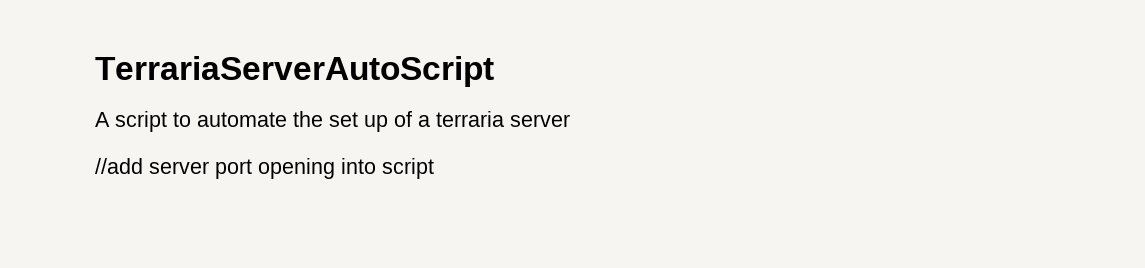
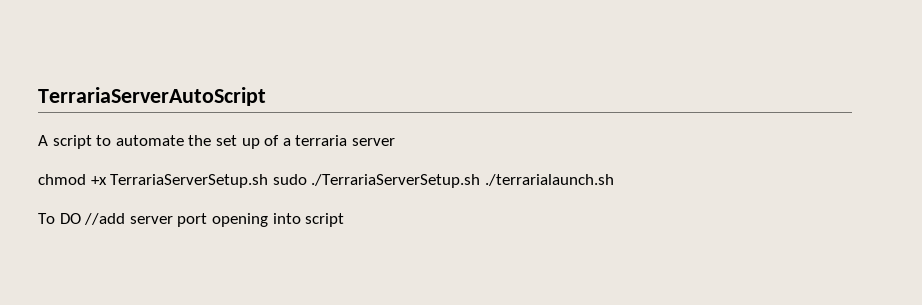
- //add server port opening into script
+ chmod +x TerrariaServerSetup.sh sudo ./TerrariaServerSetup.sh ./terrarialaunch.sh
+ To DO //add server port opening into script

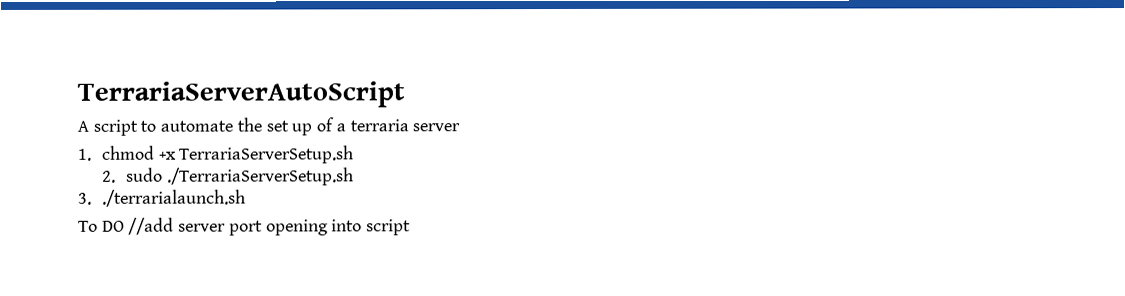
- chmod +x TerrariaServerSetup.sh sudo ./TerrariaServerSetup.sh ./terrarialaunch.sh
+ 1. chmod +x TerrariaServerSetup.sh
+ 2. sudo ./TerrariaServerSetup.sh
+ 3. ./terrarialaunch.sh

